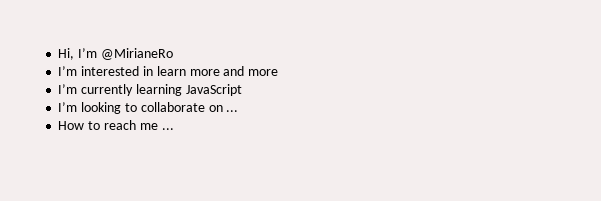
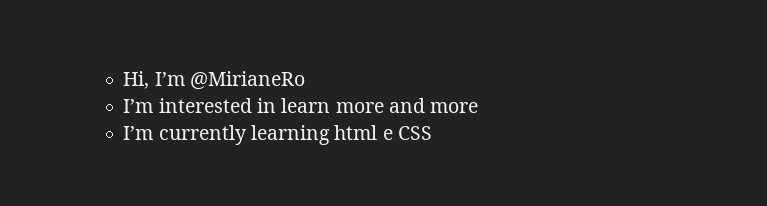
- I’m currently learning JavaScript
- I’m looking to collaborate on ...
- How to reach me ...
+ I’m currently learning html e CSS

